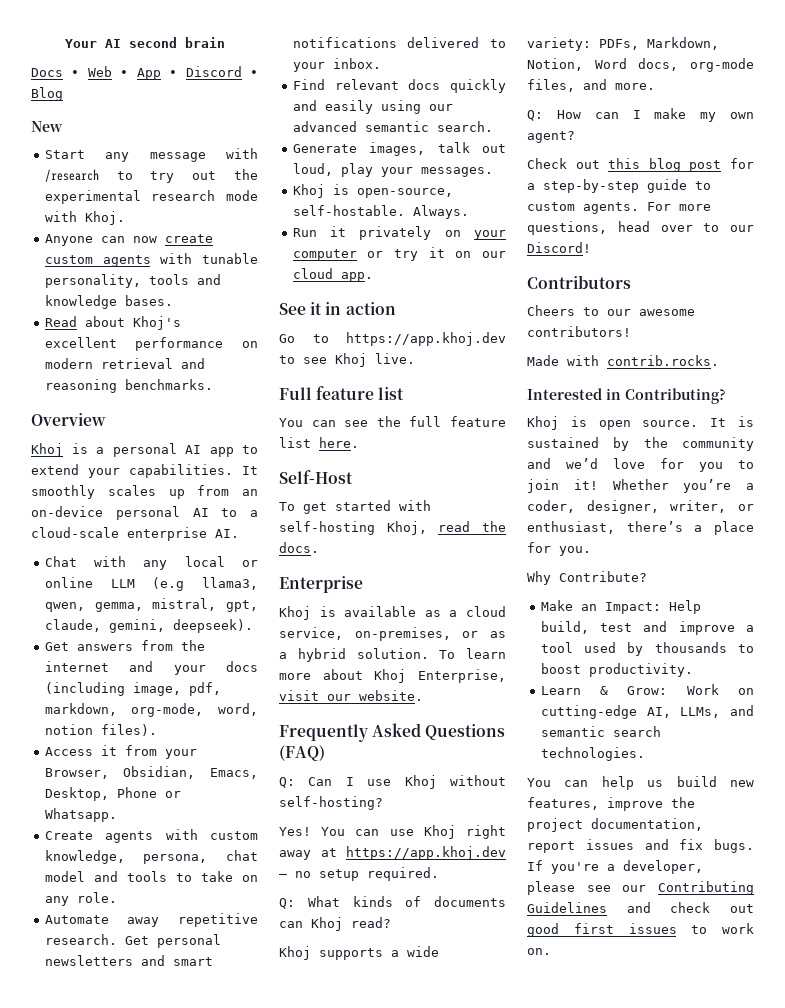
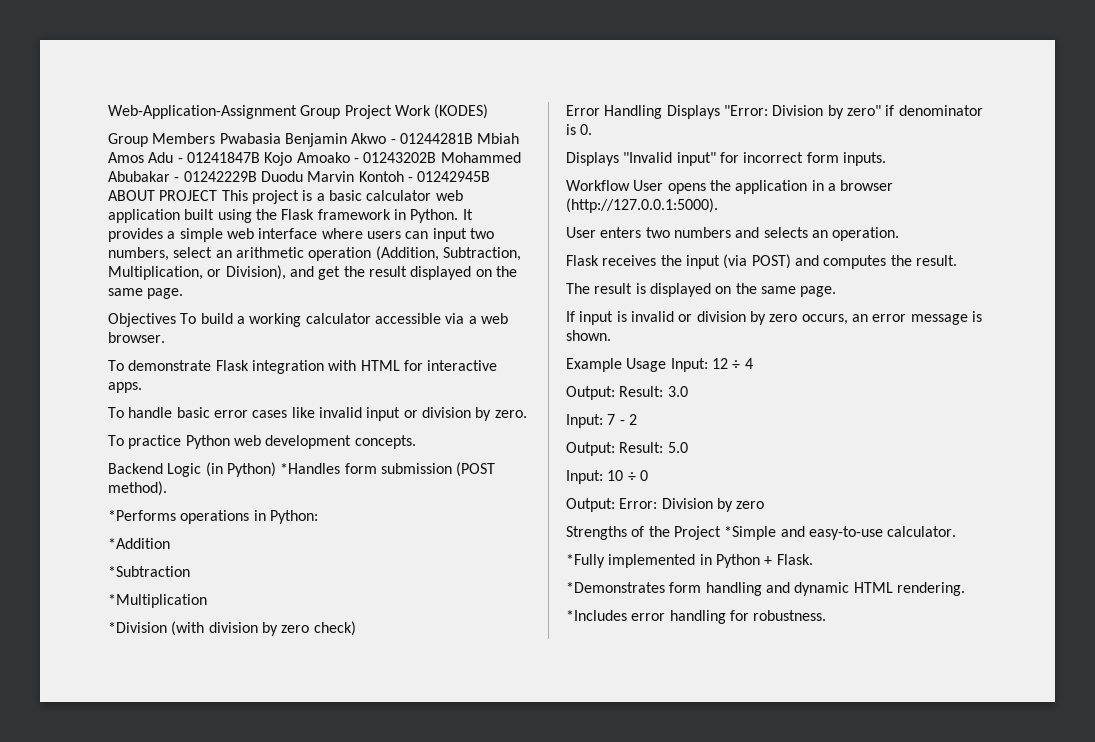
- Your AI second brain
- Docs • Web • App • Discord • Blog
- New
- Start any message with /research to try out the experimental research mode with Khoj.
- Anyone can now create custom agents with tunable personality, tools and knowledge bases.
- Read about Khoj's excellent performance on modern retrieval and reasoning benchmarks.
- Overview
- Khoj is a personal AI app to extend your capabilities. It smoothly scales up from an on-device personal AI to a cloud-scale enterprise AI.
- Chat with any local or online LLM (e.g llama3, qwen, gemma, mistral, gpt, claude, gemini, deepseek).
- Get answers from the internet and your docs (including image, pdf, markdown, org-mode, word, notion files).
- Access it from your Browser, Obsidian, Emacs, Desktop, Phone or Whatsapp.
- Create agents with custom knowledge, persona, chat model and tools to take on any role.
- Automate away repetitive research. Get personal newsletters and smart notifications delivered to your inbox.
- Find relevant docs quickly and easily using our advanced semantic search.
- Generate images, talk out loud, play your messages.
- Khoj is open-source, self-hostable. Always.
- Run it privately on your computer or try it on our cloud app.
- See it in action
- Go to https://app.khoj.dev to see Khoj live.
- Full feature list
- You can see the full feature list here.
- Self-Host
- To get started with self-hosting Khoj, read the docs.
- Enterprise
- Khoj is available as a cloud service, on-premises, or as a hybrid solution. To learn more about Khoj Enterprise, visit our website.
- Frequently Asked Questions (FAQ)
- Q: Can I use Khoj without self-hosting?
- Yes! You can use Khoj right away at https://app.khoj.dev — no setup required.
- Q: What kinds of documents can Khoj read?
- Khoj supports a wide variety: PDFs, Markdown, Notion, Word docs, org-mode files, and more.
- Q: How can I make my own agent?
- Check out this blog post for a step-by-step guide to custom agents. For more questions, head over to our Discord!
- Contributors
- Cheers to our awesome contributors!
- Made with contrib.rocks.
- Interested in Contributing?
- Khoj is open source. It is sustained by the community and we’d love for you to join it! Whether you’re a coder, designer, writer, or enthusiast, there’s a place for you.
- Why Contribute?
- Make an Impact: Help build, test and improve a tool used by thousands to boost productivity.
- Learn & Grow: Work on cutting-edge AI, LLMs, and semantic search technologies.
- You can help us build new features, improve the project documentation, report issues and fix bugs. If you're a developer, please see our Contributing Guidelines and check out good first issues to work on.
+ Web-Application-Assignment Group Project Work (KODES)
+ Group Members Pwabasia Benjamin Akwo - 01244281B Mbiah Amos Adu - 01241847B Kojo Amoako - 01243202B Mohammed Abubakar - 01242229B Duodu Marvin Kontoh - 01242945B ABOUT PROJECT This project is a basic calculator web application built using the Flask framework in Python. It provides a simple web interface where users can input two numbers, select an arithmetic operation (Addition, Subtraction, Multiplication, or Division), and get the result displayed on the same page.
+ Objectives To build a working calculator accessible via a web browser.
+ To demonstrate Flask integration with HTML for interactive apps.
+ To handle basic error cases like invalid input or division by zero.
+ To practice Python web development concepts.
+ Backend Logic (in Python) *Handles form submission (POST method).
+ *Performs operations in Python:
+ *Addition
+ *Subtraction
+ *Multiplication
+ *Division (with division by zero check)
+ Error Handling Displays "Error: Division by zero" if denominator is 0.
+ Displays "Invalid input" for incorrect form inputs.
+ Workflow User opens the application in a browser (http://127.0.0.1:5000).
+ User enters two numbers and selects an operation.
+ Flask receives the input (via POST) and computes the result.
+ The result is displayed on the same page.
+ If input is invalid or division by zero occurs, an error message is shown.
+ Example Usage Input: 12 ÷ 4
+ Output: Result: 3.0
+ Input: 7 - 2
+ Output: Result: 5.0
+ Input: 10 ÷ 0
+ Output: Error: Division by zero
+ Strengths of the Project *Simple and easy-to-use calculator.
+ *Fully implemented in Python + Flask.
+ *Demonstrates form handling and dynamic HTML rendering.
+ *Includes error handling for robustness.

